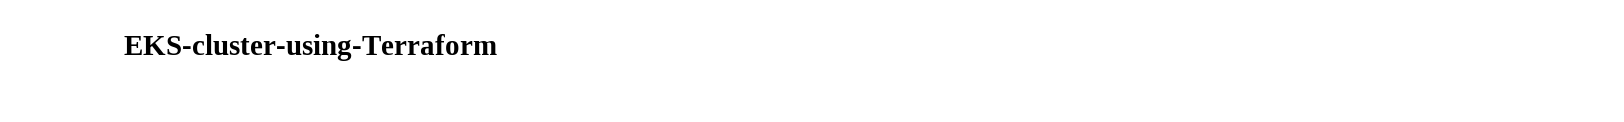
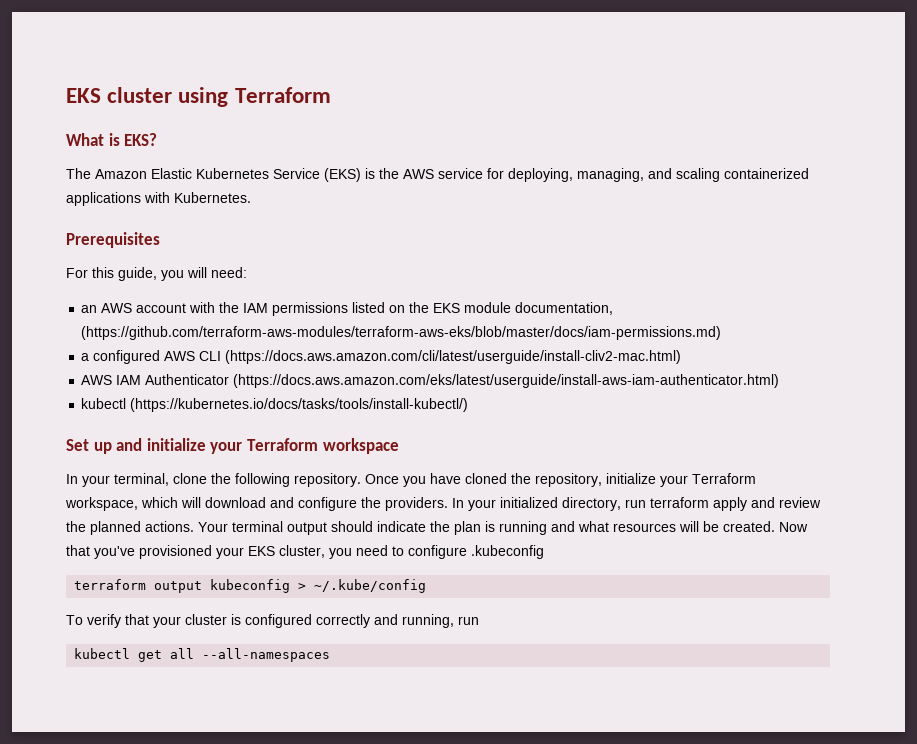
- EKS-cluster-using-Terraform
+ EKS cluster using Terraform
+ What is EKS?
+ The Amazon Elastic Kubernetes Service (EKS) is the AWS service for deploying, managing, and scaling containerized applications with Kubernetes.
+ Prerequisites
+ For this guide, you will need:
+ an AWS account with the IAM permissions listed on the EKS module documentation, (https://github.com/terraform-aws-modules/terraform-aws-eks/blob/master/docs/iam-permissions.md)
+ a configured AWS CLI (https://docs.aws.amazon.com/cli/latest/userguide/install-cliv2-mac.html)
+ AWS IAM Authenticator (https://docs.aws.amazon.com/eks/latest/userguide/install-aws-iam-authenticator.html)
+ kubectl (https://kubernetes.io/docs/tasks/tools/install-kubectl/)
+ Set up and initialize your Terraform workspace
+ In your terminal, clone the following repository. Once you have cloned the repository, initialize your Terraform workspace, which will download and configure the providers. In your initialized directory, run terraform apply and review the planned actions. Your terminal output should indicate the plan is running and what resources will be created. Now that you've provisioned your EKS cluster, you need to configure .kubeconfig
+ terraform output kubeconfig > ~/.kube/config
+ To verify that your cluster is configured correctly and running, run
+ kubectl get all --all-namespaces

